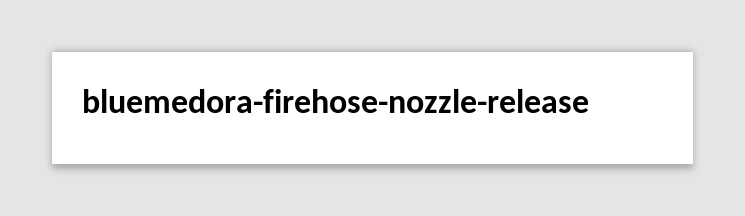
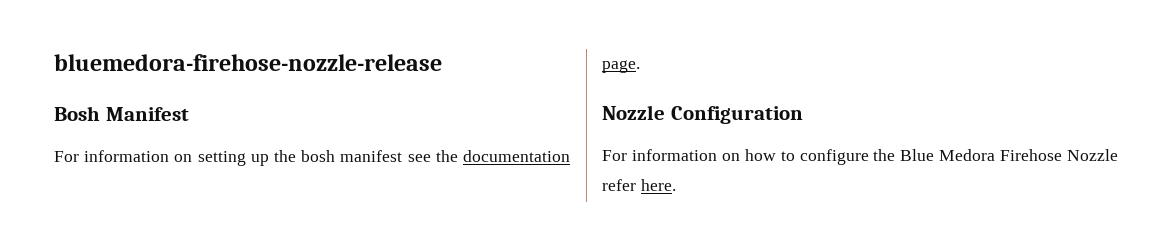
+ Bosh Manifest
+ For information on setting up the bosh manifest see the documentation page.
+ Nozzle Configuration
+ For information on how to configure the Blue Medora Firehose Nozzle refer here.

